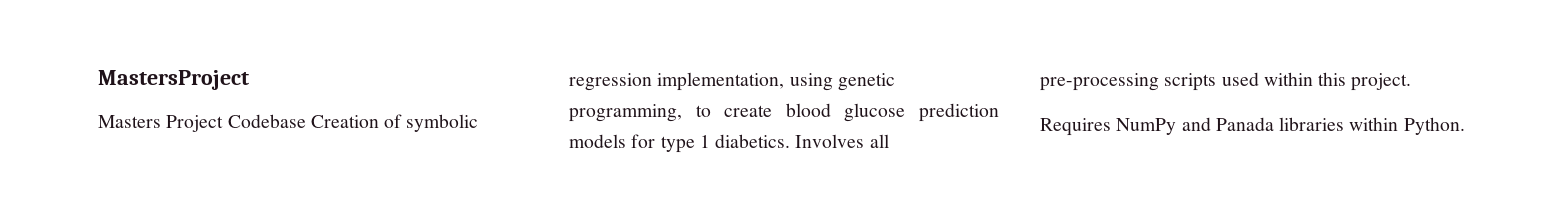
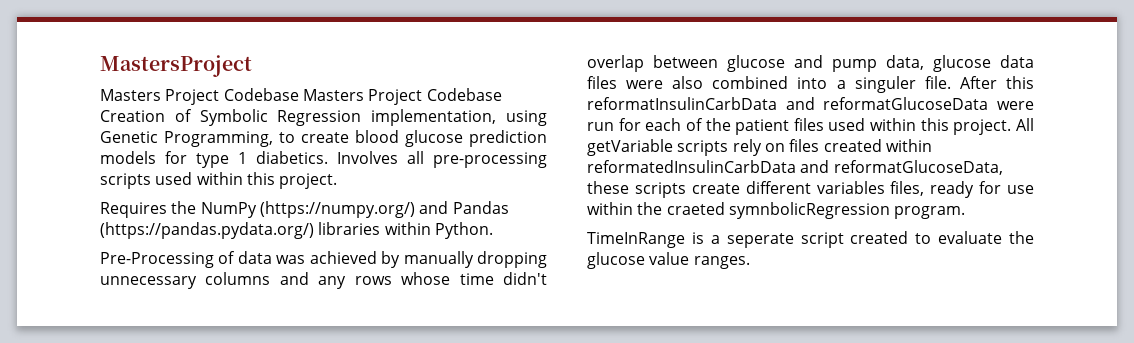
- Masters Project Codebase Creation of symbolic regression implementation, using genetic programming, to create blood glucose prediction models for type 1 diabetics.
+ Masters Project Codebase Masters Project Codebase Creation of Symbolic Regression implementation, using Genetic Programming, to create blood glucose prediction models for type 1 diabetics.
- Requires NumPy and Panada libraries within Python.
+ Requires the NumPy (https://numpy.org/) and Pandas (https://pandas.pydata.org/) libraries within Python.
+ Pre-Processing of data was achieved by manually dropping unnecessary columns and any rows whose time didn't overlap between glucose and pump data, glucose data files were also combined into a singuler file. After this reformatInsulinCarbData and reformatGlucoseData were run for each of the patient files used within this project. All getVariable scripts rely on files created within reformatedInsulinCarbData and reformatGlucoseData, these scripts create different variables files, ready for use within the craeted symnbolicRegression program.
+ TimeInRange is a seperate script created to evaluate the glucose value ranges.

